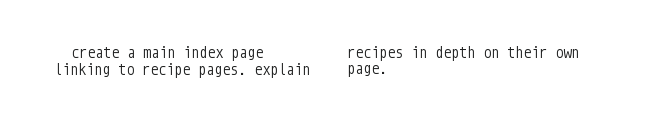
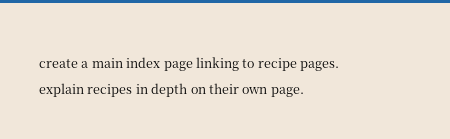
- create a main index page linking to recipe pages. explain recipes in depth on their own page.
+ create a main index page linking to recipe pages.
+ explain recipes in depth on their own page.

